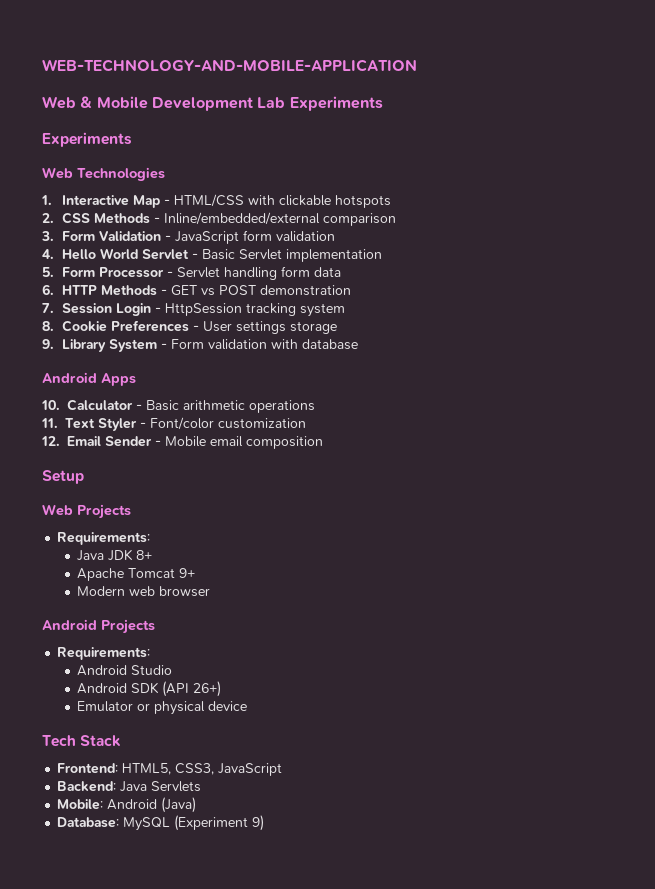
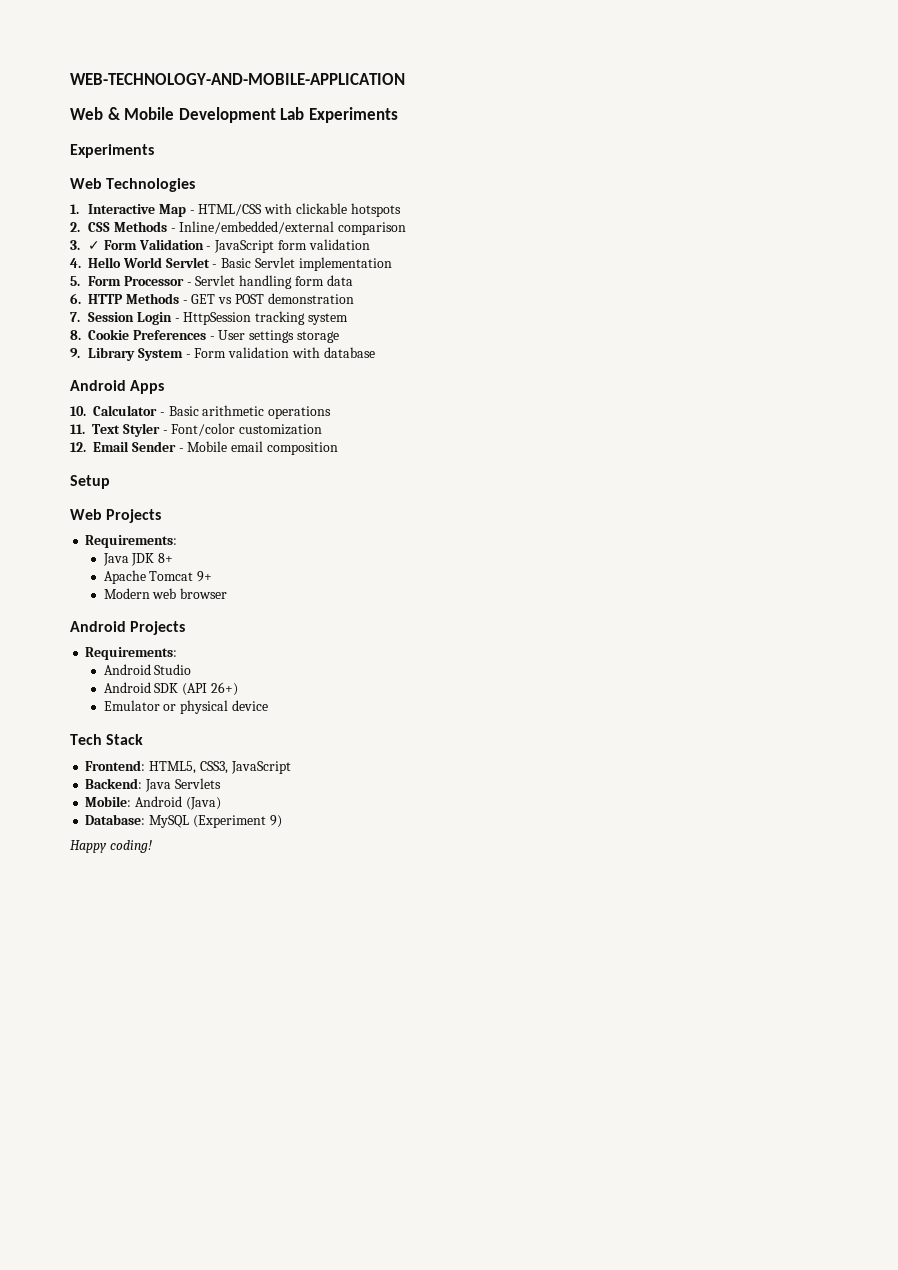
- 3. Form Validation - JavaScript form validation
+ 3. ✓ Form Validation - JavaScript form validation
+ Happy coding!

